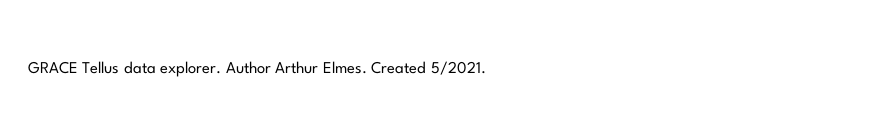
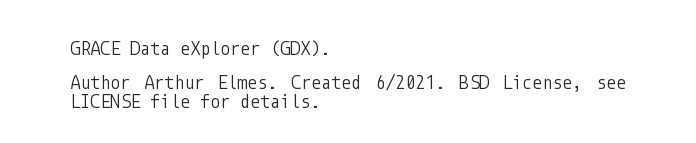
- GRACE Tellus data explorer. Author Arthur Elmes.
+ GRACE Data eXplorer (GDX).
+ Author Arthur Elmes.
- Created 5/2021.
+ Created 6/2021. BSD License, see LICENSE file for details.

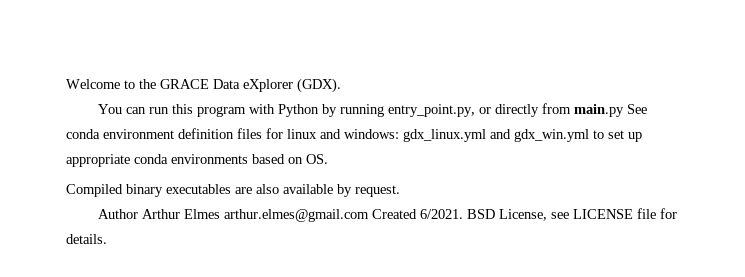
- GRACE Data eXplorer (GDX).
+ Welcome to the GRACE Data eXplorer (GDX).
+ You can run this program with Python by running entry_point.py, or directly from main.py See conda environment definition files for linux and windows: gdx_linux.yml and gdx_win.yml to set up appropriate conda environments based on OS.
+ Compiled binary executables are also available by request.
- Author Arthur Elmes. Created 6/2021.
+ Author Arthur Elmes arthur.elmes@gmail.com Created 6/2021.

